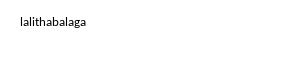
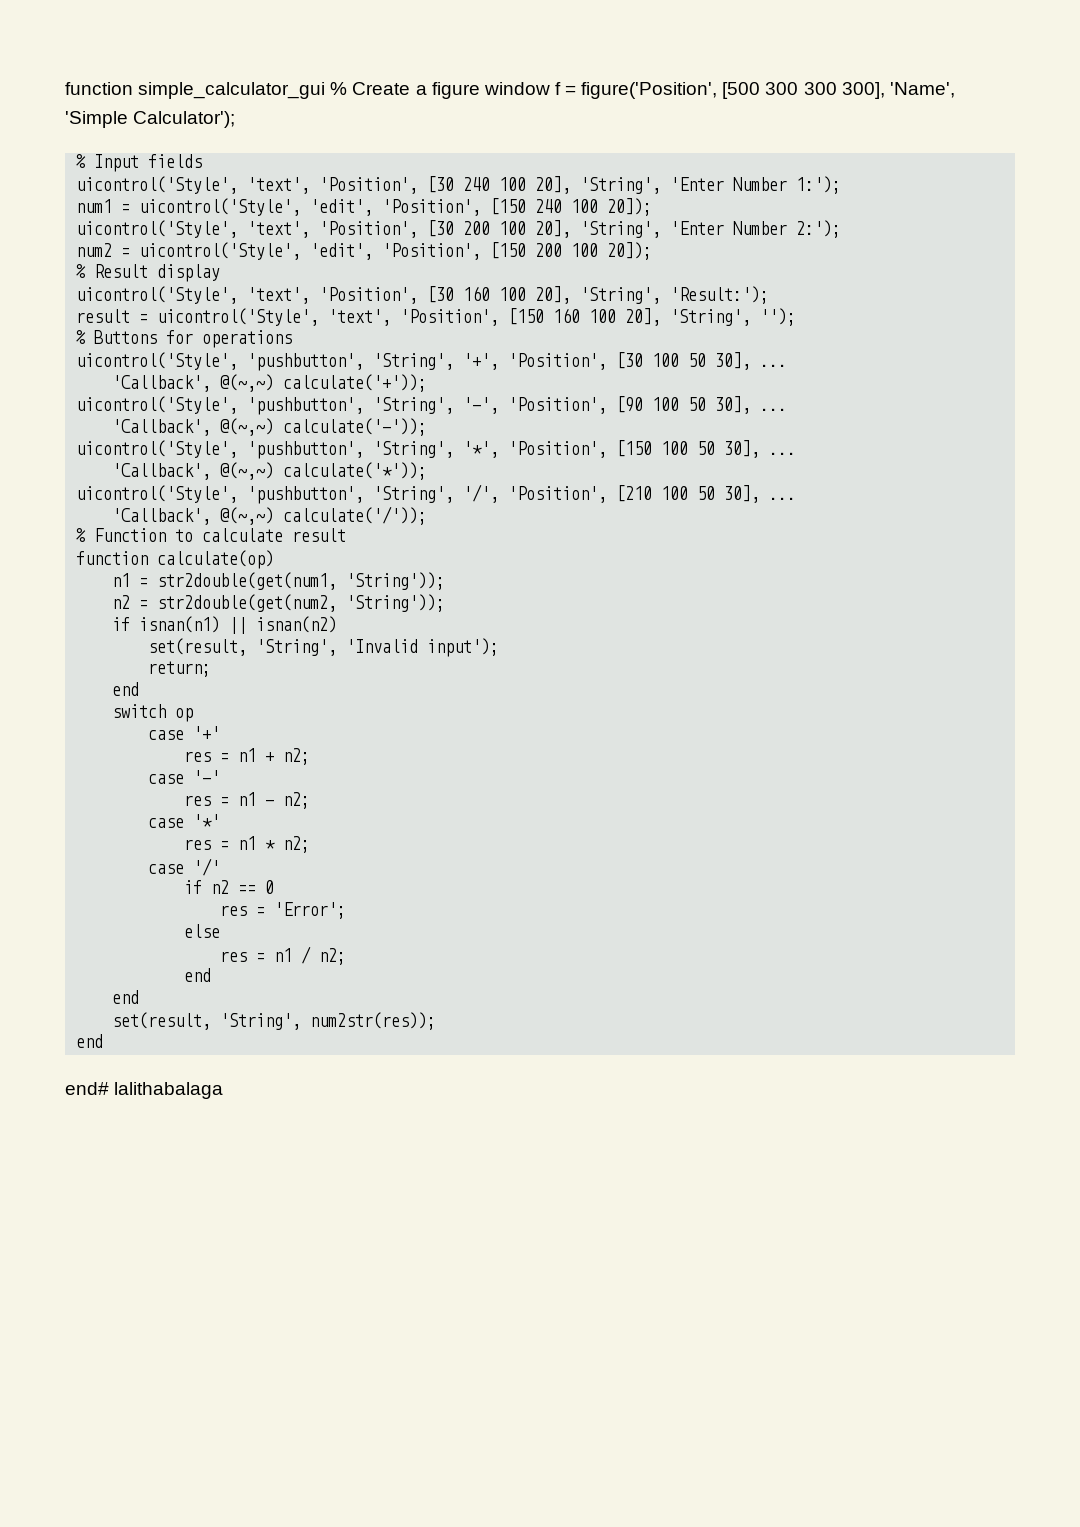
- lalithabalaga
+ function simple_calculator_gui % Create a figure window f = figure('Position', [500 300 300 300], 'Name', 'Simple Calculator');
+ % Input fields
+ uicontrol('Style', 'text', 'Position', [30 240 100 20], 'String', 'Enter Number 1:');
+ num1 = uicontrol('Style', 'edit', 'Position', [150 240 100 20]);
+ uicontrol('Style', 'text', 'Position', [30 200 100 20], 'String', 'Enter Number 2:');
+ num2 = uicontrol('Style', 'edit', 'Position', [150 200 100 20]);
+ % Result display
+ uicontrol('Style', 'text', 'Position', [30 160 100 20], 'String', 'Result:');
+ result = uicontrol('Style', 'text', 'Position', [150 160 100 20], 'String', '');
+ % Buttons for operations
+ uicontrol('Style', 'pushbutton', 'String', '+', 'Position', [30 100 50 30], ...
+ 'Callback', @(~,~) calculate('+'));
+ uicontrol('Style', 'pushbutton', 'String', '-', 'Position', [90 100 50 30], ...
+ 'Callback', @(~,~) calculate('-'));
+ uicontrol('Style', 'pushbutton', 'String', '*', 'Position', [150 100 50 30], ...
+ 'Callback', @(~,~) calculate('*'));
+ uicontrol('Style', 'pushbutton', 'String', '/', 'Position', [210 100 50 30], ...
+ 'Callback', @(~,~) calculate('/'));
+ % Function to calculate result
+ function calculate(op)
+ n1 = str2double(get(num1, 'String'));
+ n2 = str2double(get(num2, 'String'));
+ if isnan(n1) || isnan(n2)
+ set(result, 'String', 'Invalid input');
+ return;
+ end
+ switch op
+ case '+'
+ res = n1 + n2;
+ case '-'
+ res = n1 - n2;
+ case '*'
+ res = n1 * n2;
+ case '/'
+ if n2 == 0
+ res = 'Error';
+ else
+ res = n1 / n2;
+ end
+ end
+ set(result, 'String', num2str(res));
+ end
+ end# lalithabalaga

